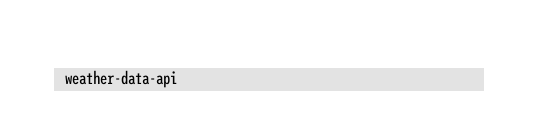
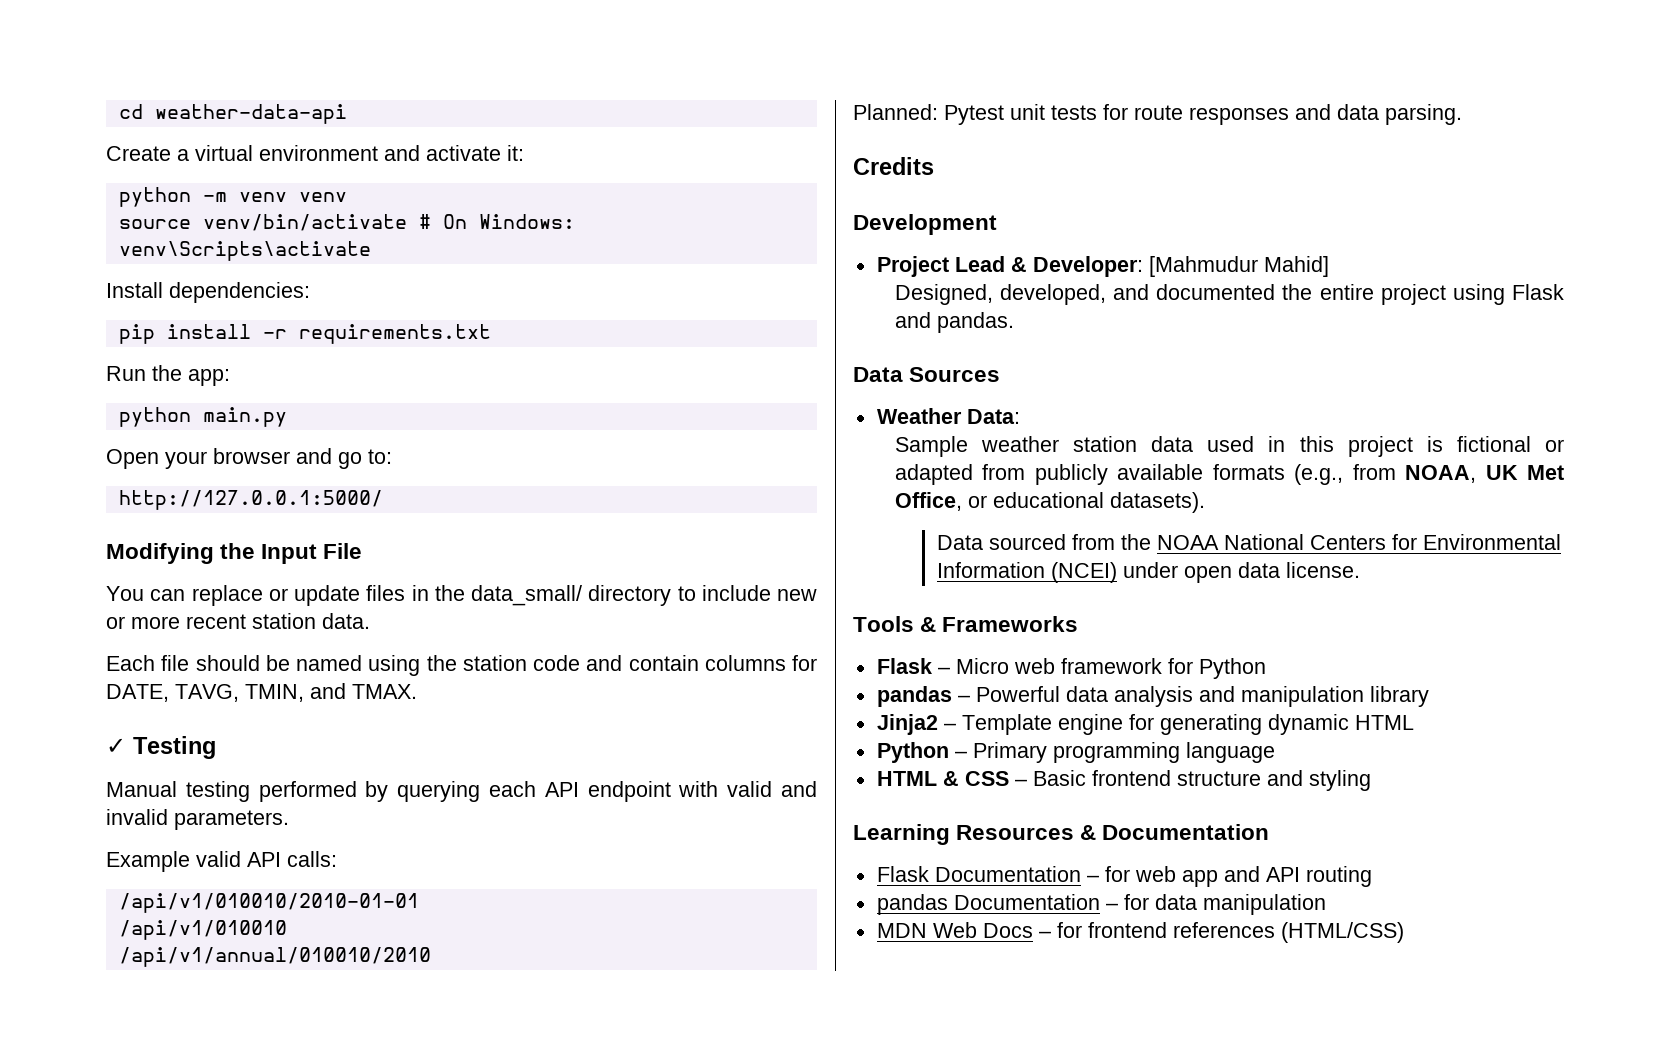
- weather-data-api
+ cd weather-data-api
+ Create a virtual environment and activate it:
+ python -m venv venv
+ source venv/bin/activate # On Windows: venv\Scripts\activate
+ Install dependencies:
+ pip install -r requirements.txt
+ Run the app:
+ python main.py
+ Open your browser and go to:
+ http://127.0.0.1:5000/
+ Modifying the Input File
+ You can replace or update files in the data_small/ directory to include new or more recent station data.
+ Each file should be named using the station code and contain columns for DATE, TAVG, TMIN, and TMAX.
+ ✓ Testing
+ Manual testing performed by querying each API endpoint with valid and invalid parameters.
+ Example valid API calls:
+ /api/v1/010010/2010-01-01
+ /api/v1/010010
+ /api/v1/annual/010010/2010
+ Planned: Pytest unit tests for route responses and data parsing.
+ Credits
+ Development
+ Project Lead & Developer: [Mahmudur Mahid]
+ Designed, developed, and documented the entire project using Flask and pandas.
+ Data Sources
+ Weather Data:
+ Sample weather station data used in this project is fictional or adapted from publicly available formats (e.g., from NOAA, UK Met Office, or educational datasets).
+ Data sourced from the NOAA National Centers for Environmental Information (NCEI) under open data license.
+ Tools & Frameworks
+ Flask – Micro web framework for Python
+ pandas – Powerful data analysis and manipulation library
+ Jinja2 – Template engine for generating dynamic HTML
+ Python – Primary programming language
+ HTML & CSS – Basic frontend structure and styling
+ Learning Resources & Documentation
+ Flask Documentation – for web app and API routing
+ pandas Documentation – for data manipulation
+ MDN Web Docs – for frontend references (HTML/CSS)

